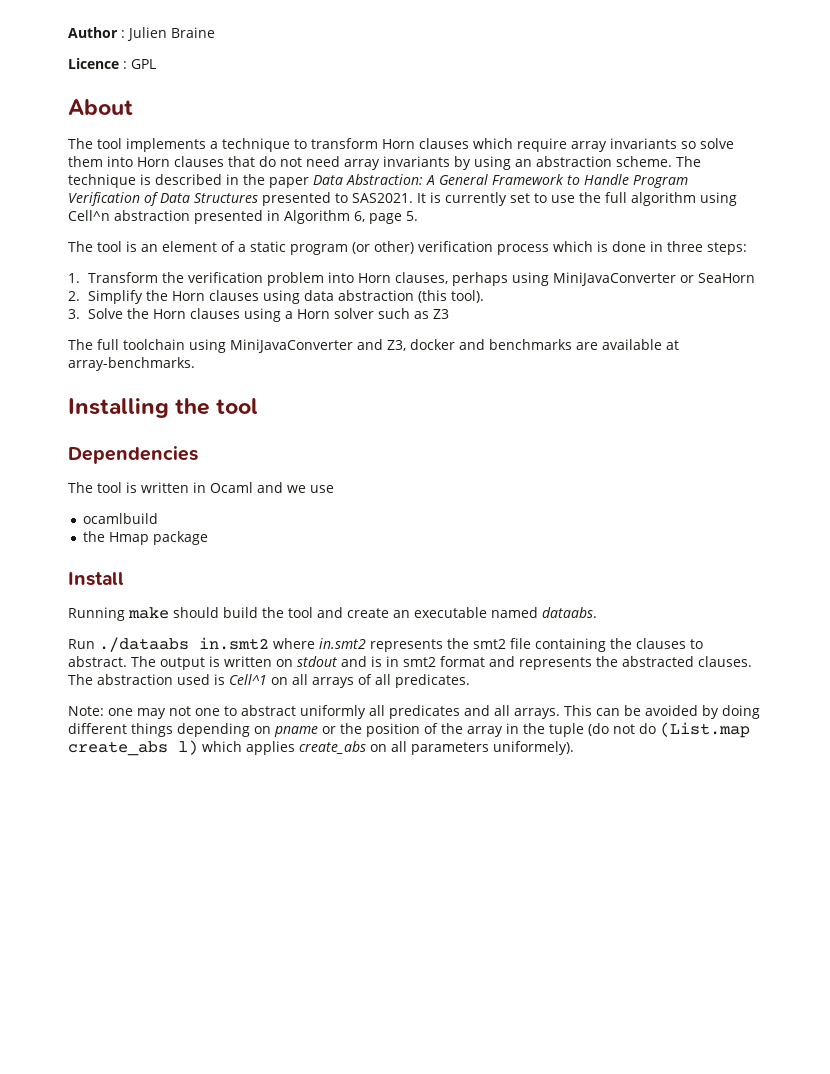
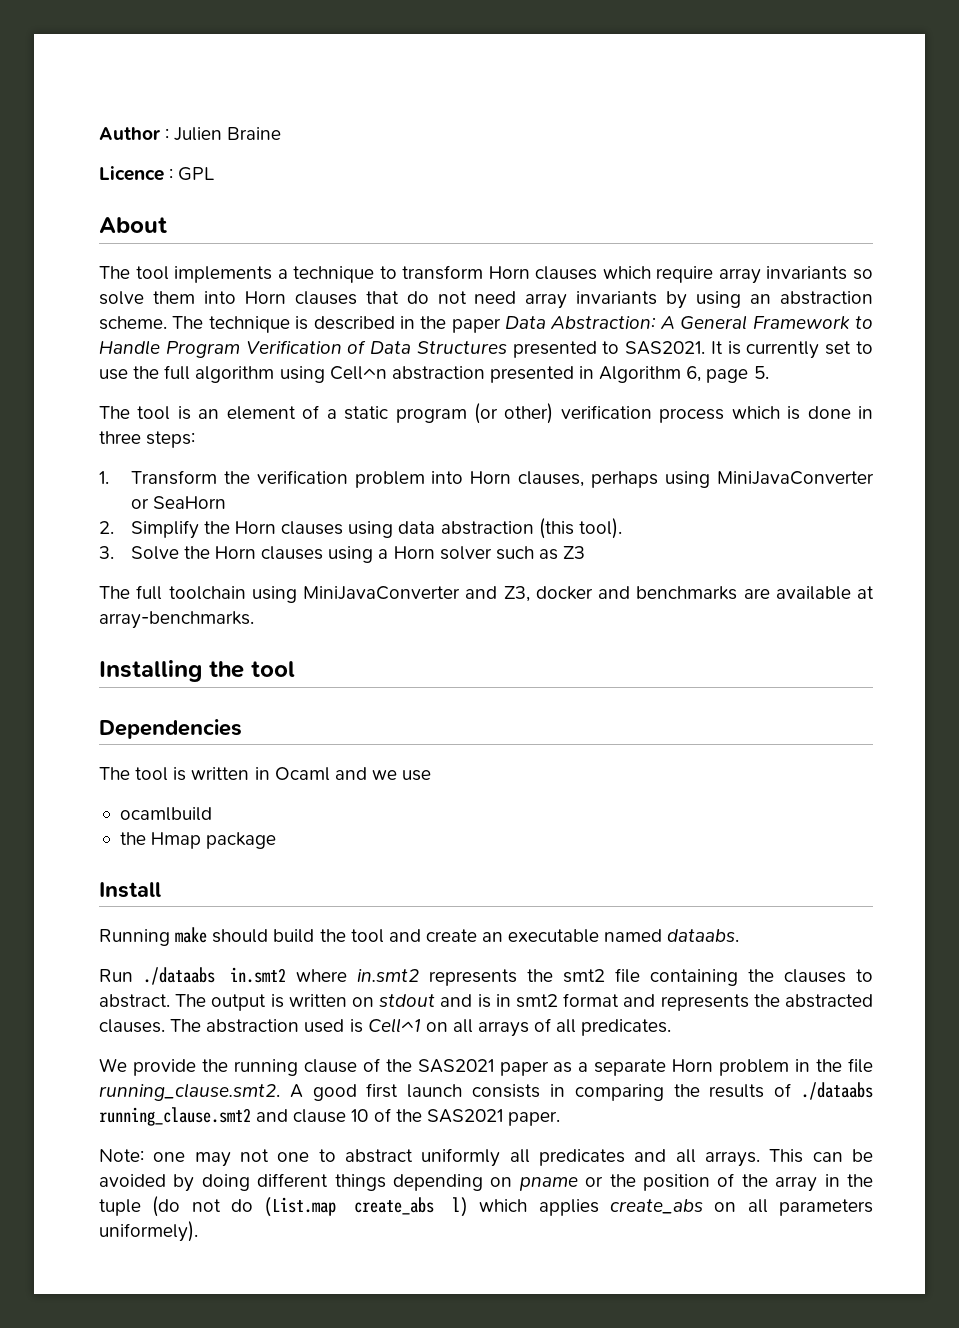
+ We provide the running clause of the SAS2021 paper as a separate Horn problem in the file running_clause.smt2. A good first launch consists in comparing the results of ./dataabs running_clause.smt2 and clause 10 of the SAS2021 paper.

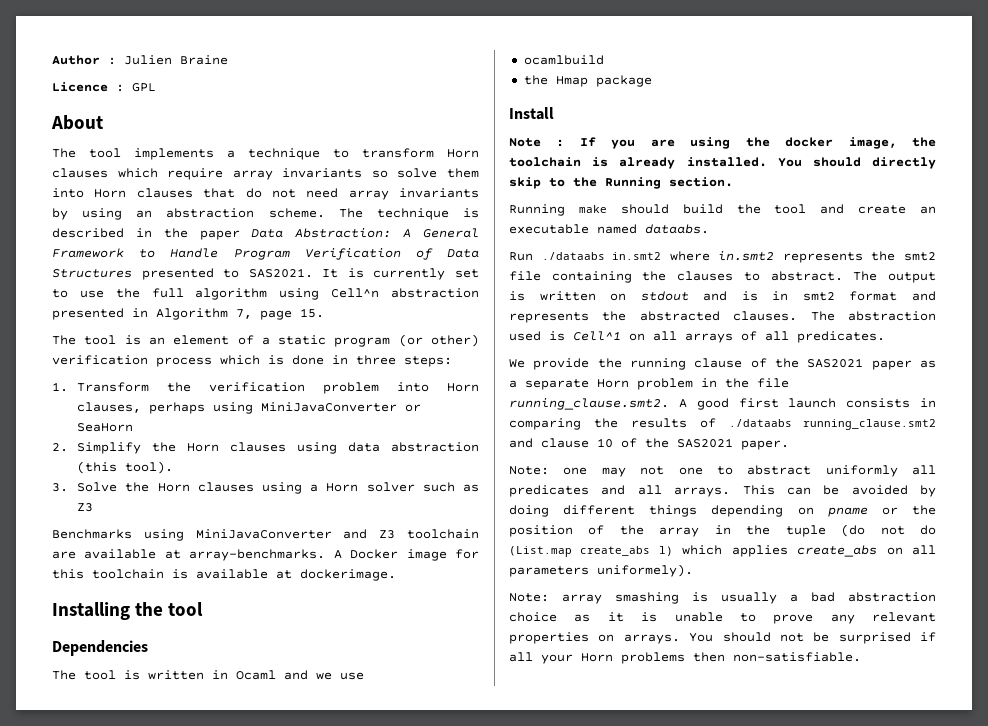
- It is currently set to use the full algorithm using Cell^n abstraction presented in Algorithm 6, page 5.
+ It is currently set to use the full algorithm using Cell^n abstraction presented in Algorithm 7, page 15.
- The full toolchain using MiniJavaConverter and Z3, docker and benchmarks are available at array-benchmarks.
+ Benchmarks using MiniJavaConverter and Z3 toolchain are available at array-benchmarks. A Docker image for this toolchain is available at dockerimage.
+ Note : If you are using the docker image, the toolchain is already installed. You should directly skip to the Running section.
+ Note: array smashing is usually a bad abstraction choice as it is unable to prove any relevant properties on arrays. You should not be surprised if all your Horn problems then non-satisfiable.

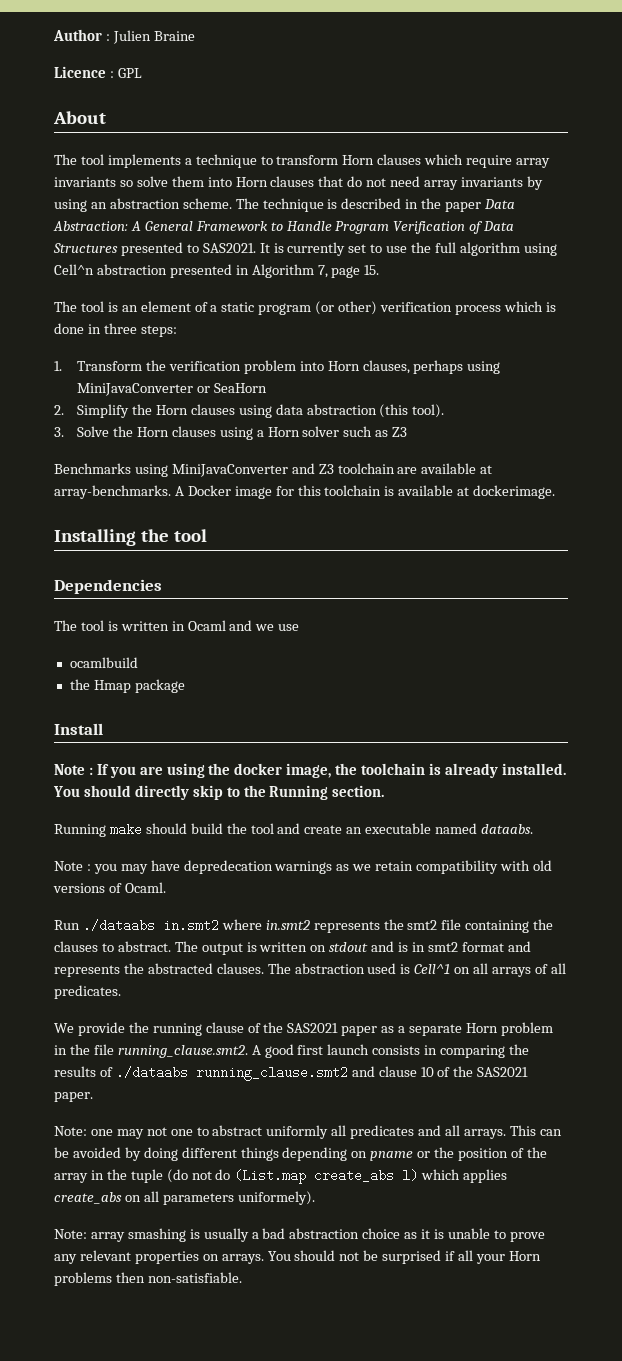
+ Note : you may have depredecation warnings as we retain compatibility with old versions of Ocaml.

